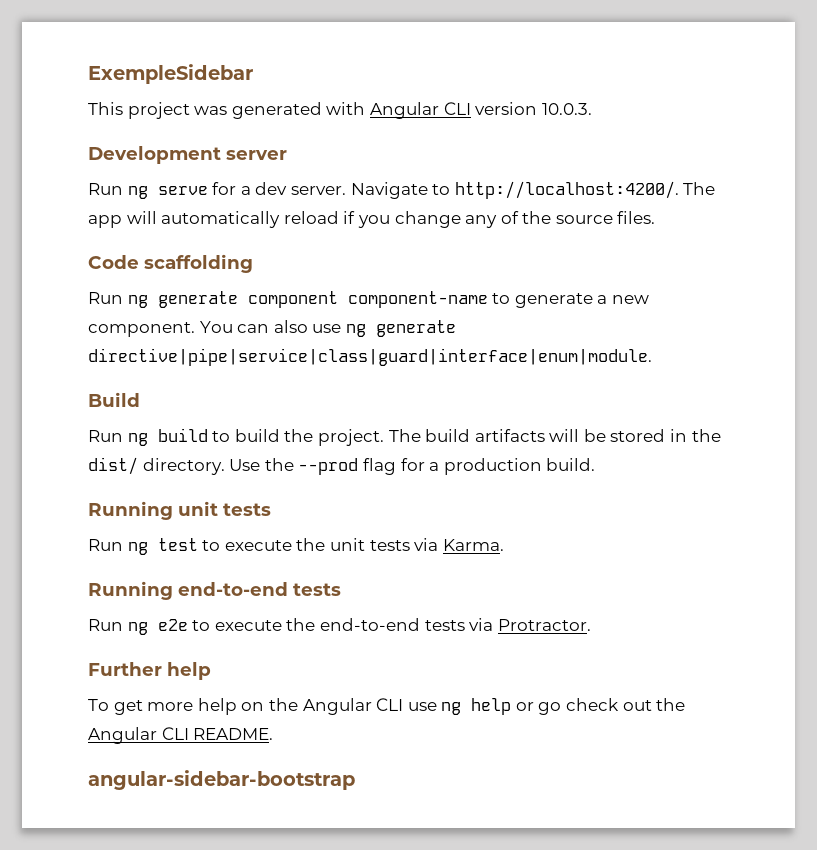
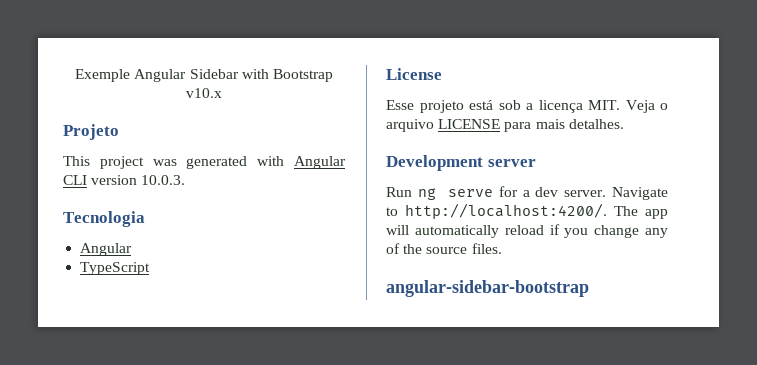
- ExempleSidebar
+ Exemple Angular Sidebar with Bootstrap v10.x
+ Projeto
+ Tecnologia
+ Angular
+ TypeScript
+ License
+ Esse projeto está sob a licença MIT. Veja o arquivo LICENSE para mais detalhes.
- Code scaffolding
- Run ng generate component component-name to generate a new component. You can also use ng generate directive|pipe|service|class|guard|interface|enum|module.
- Build
- Run ng build to build the project. The build artifacts will be stored in the dist/ directory. Use the --prod flag for a production build.
- Running unit tests
- Run ng test to execute the unit tests via Karma.
- Running end-to-end tests
- Run ng e2e to execute the end-to-end tests via Protractor.
- Further help
- To get more help on the Angular CLI use ng help or go check out the Angular CLI README.

